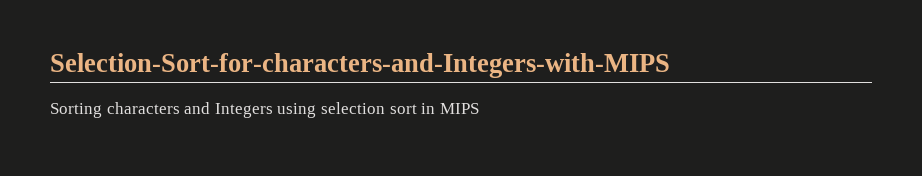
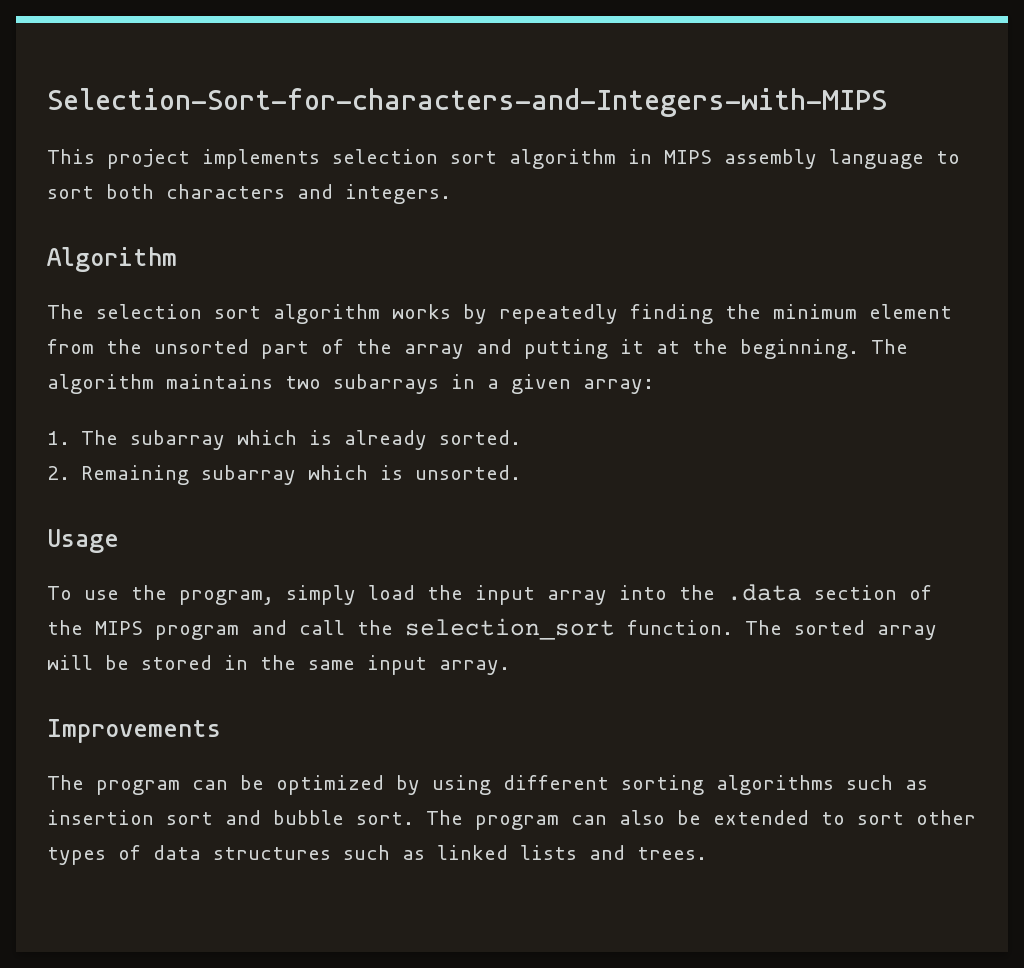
- Sorting characters and Integers using selection sort in MIPS
+ This project implements selection sort algorithm in MIPS assembly language to sort both characters and integers.
+ Algorithm
+ The selection sort algorithm works by repeatedly finding the minimum element from the unsorted part of the array and putting it at the beginning. The algorithm maintains two subarrays in a given array:
+ 1. The subarray which is already sorted.
+ 2. Remaining subarray which is unsorted.
+ Usage
+ To use the program, simply load the input array into the .data section of the MIPS program and call the selection_sort function. The sorted array will be stored in the same input array.
+ Improvements
+ The program can be optimized by using different sorting algorithms such as insertion sort and bubble sort. The program can also be extended to sort other types of data structures such as linked lists and trees.

